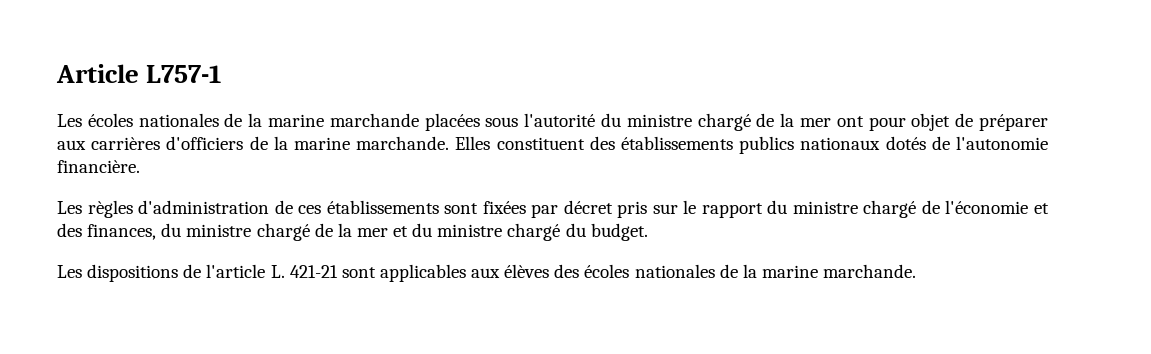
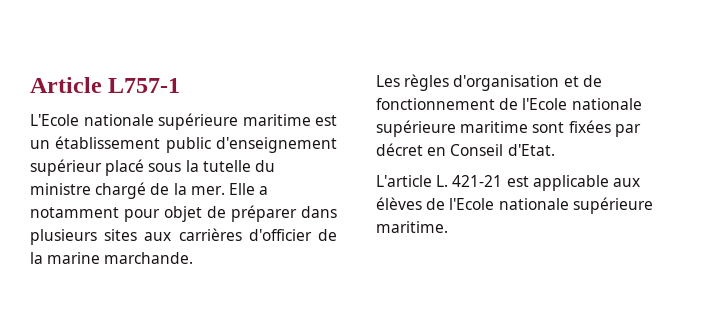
- Les écoles nationales de la marine marchande placées sous l'autorité du ministre chargé de la mer ont pour objet de préparer aux carrières d'officiers de la marine marchande. Elles constituent des établissements publics nationaux dotés de l'autonomie financière.
- Les règles d'administration de ces établissements sont fixées par décret pris sur le rapport du ministre chargé de l'économie et des finances, du ministre chargé de la mer et du ministre chargé du budget.
- Les dispositions de l'article L. 421-21 sont applicables aux élèves des écoles nationales de la marine marchande.
+ L'Ecole nationale supérieure maritime est un établissement public d'enseignement supérieur placé sous la tutelle du ministre chargé de la mer. Elle a notamment pour objet de préparer dans plusieurs sites aux carrières d'officier de la marine marchande.
+ Les règles d'organisation et de fonctionnement de l'Ecole nationale supérieure maritime sont fixées par décret en Conseil d'Etat.
+ L'article L. 421-21 est applicable aux élèves de l'Ecole nationale supérieure maritime.

